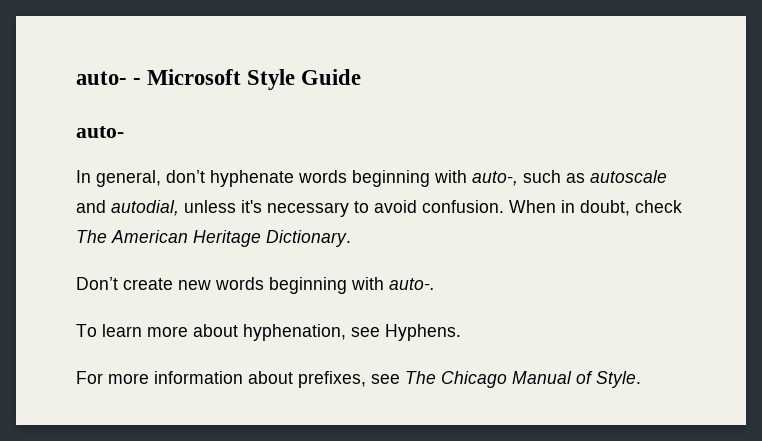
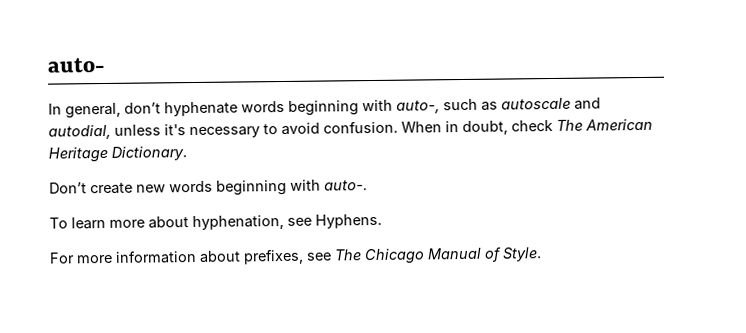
- auto- - Microsoft Style Guide

